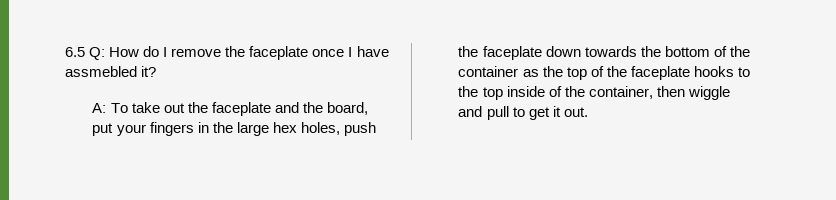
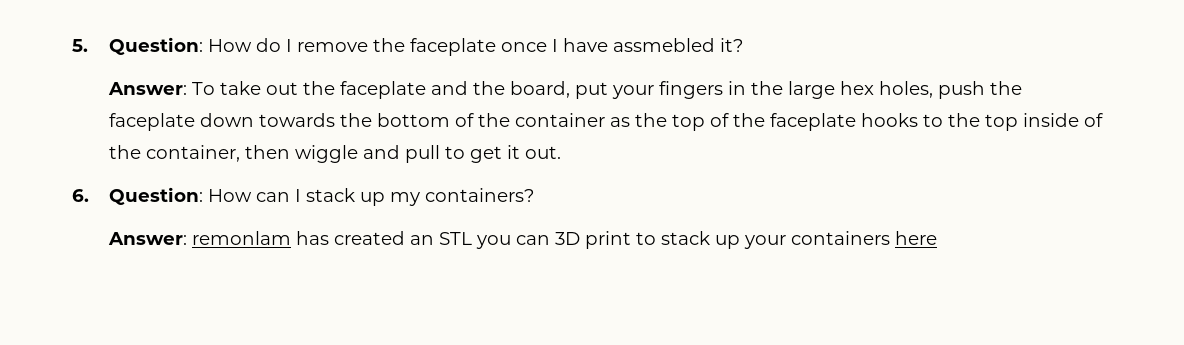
- 6.5 Q: How do I remove the faceplate once I have assmebled it?
+ 5. Question: How do I remove the faceplate once I have assmebled it?
- A: To take out the faceplate and the board, put your fingers in the large hex holes, push the faceplate down towards the bottom of the container as the top of the faceplate hooks to the top inside of the container, then wiggle and pull to get it out.
+ Answer: To take out the faceplate and the board, put your fingers in the large hex holes, push the faceplate down towards the bottom of the container as the top of the faceplate hooks to the top inside of the container, then wiggle and pull to get it out.
+ 6. Question: How can I stack up my containers?
+ Answer: remonlam has created an STL you can 3D print to stack up your containers here

